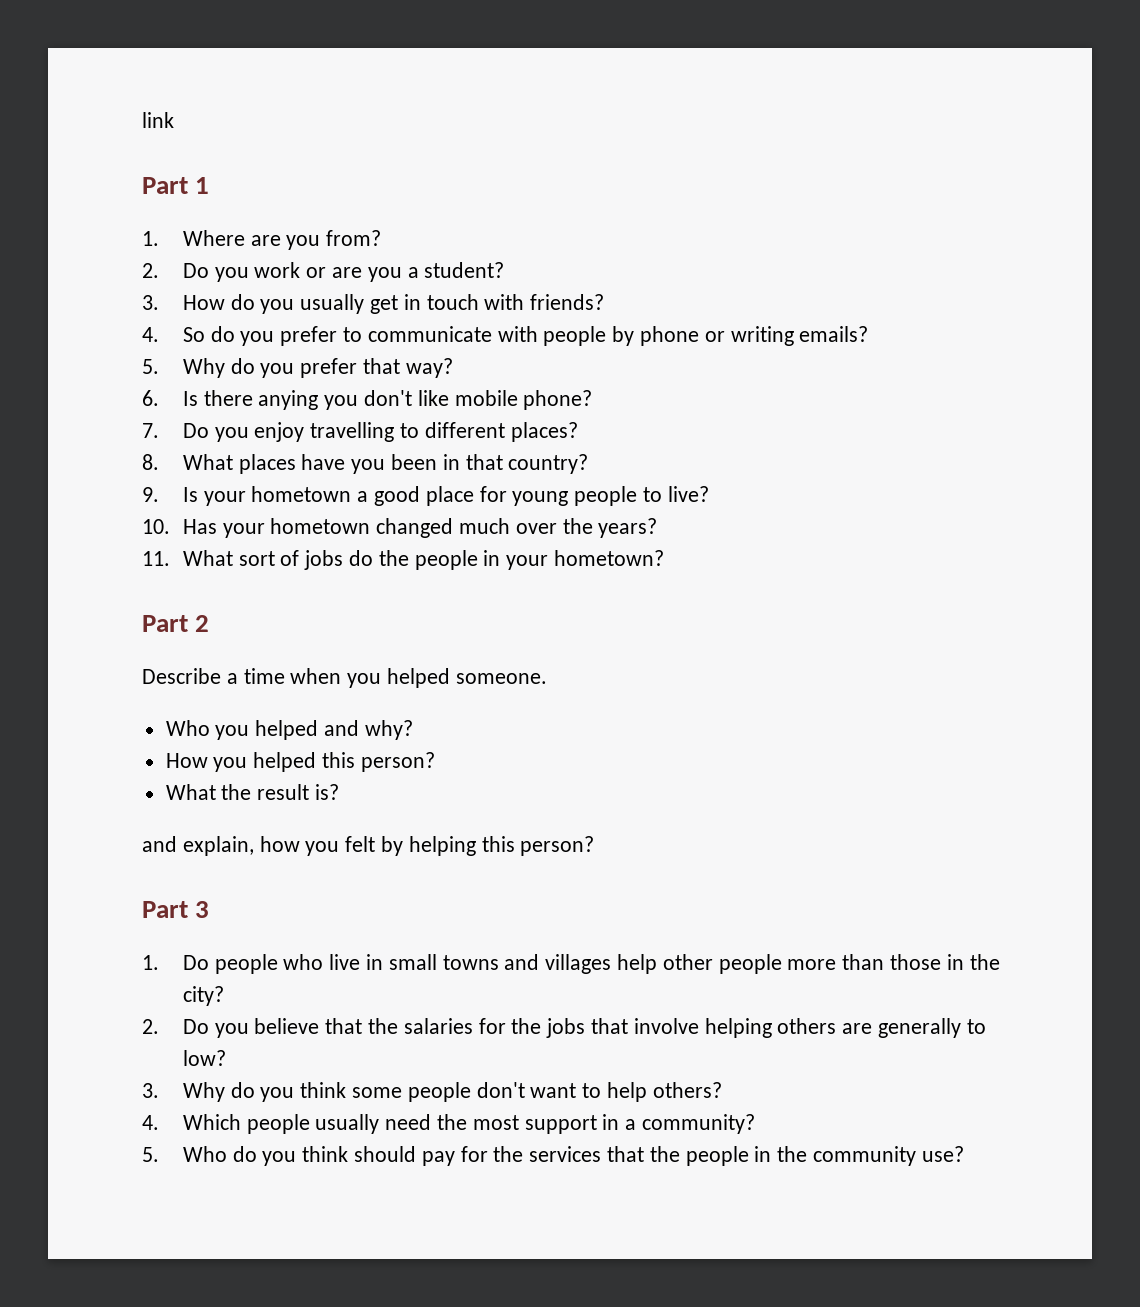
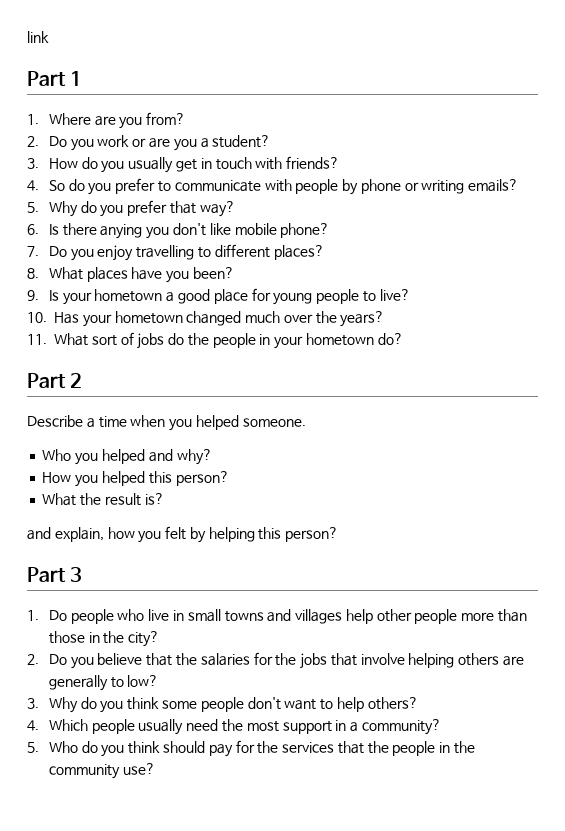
- 8. What places have you been in that country?
+ 8. What places have you been?
- 11. What sort of jobs do the people in your hometown?
+ 11. What sort of jobs do the people in your hometown do?

